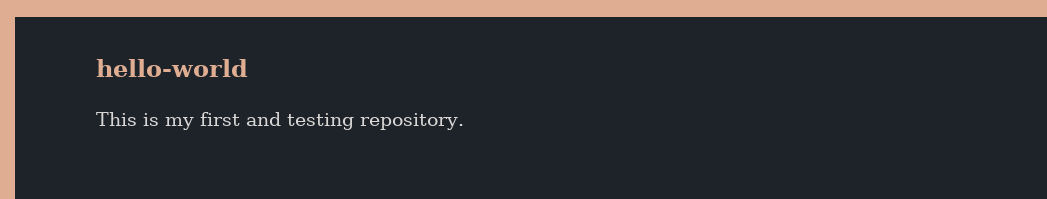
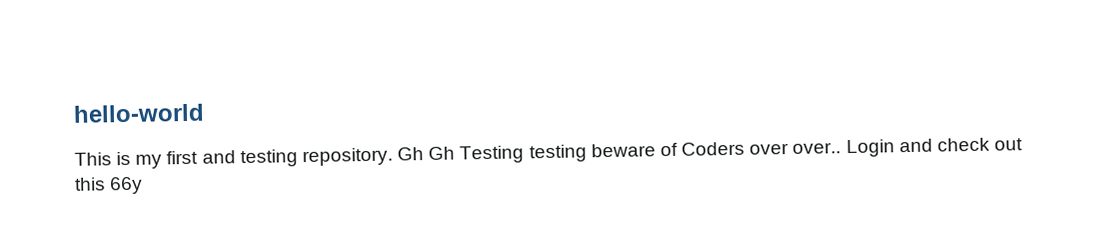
+ Gh Gh Testing testing beware of Coders over over.. Login and check out this 66y

